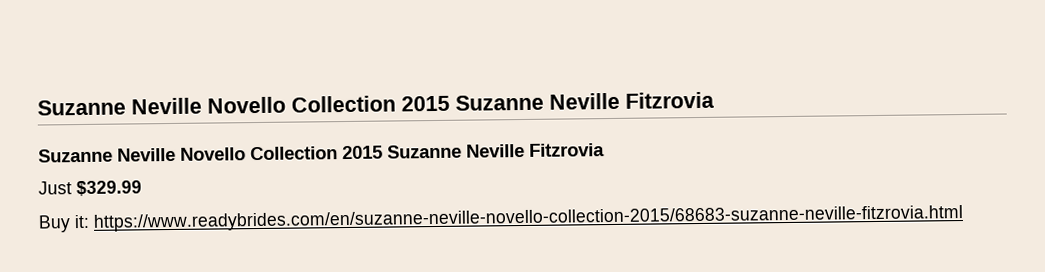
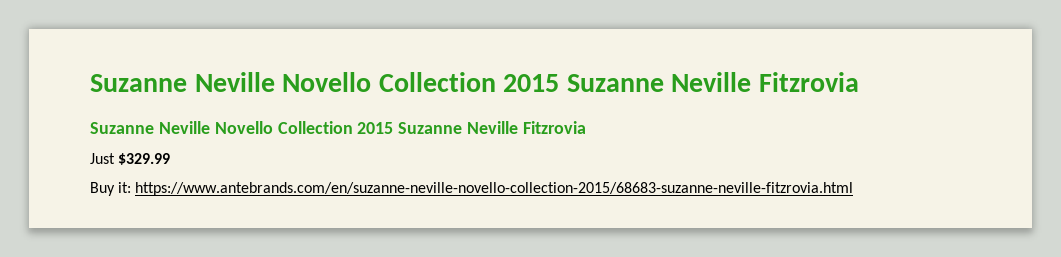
- Buy it: https://www.readybrides.com/en/suzanne-neville-novello-collection-2015/68683-suzanne-neville-fitzrovia.html
+ Buy it: https://www.antebrands.com/en/suzanne-neville-novello-collection-2015/68683-suzanne-neville-fitzrovia.html

